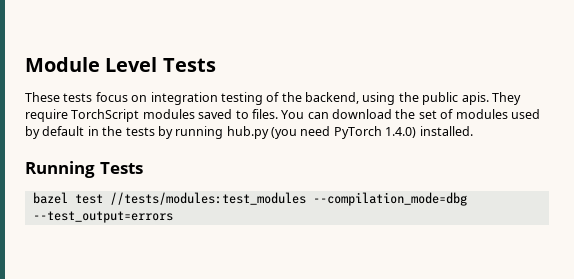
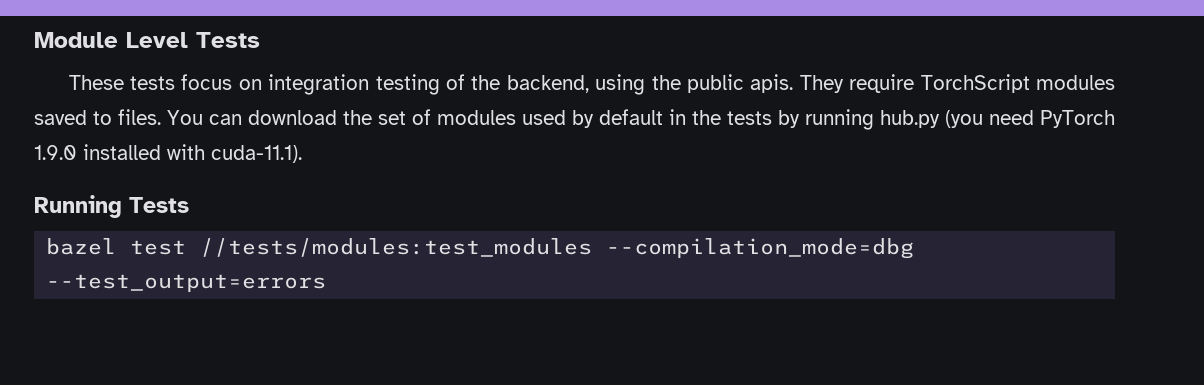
- You can download the set of modules used by default in the tests by running hub.py (you need PyTorch 1.4.0) installed.
+ You can download the set of modules used by default in the tests by running hub.py (you need PyTorch 1.9.0 installed with cuda-11.1).

